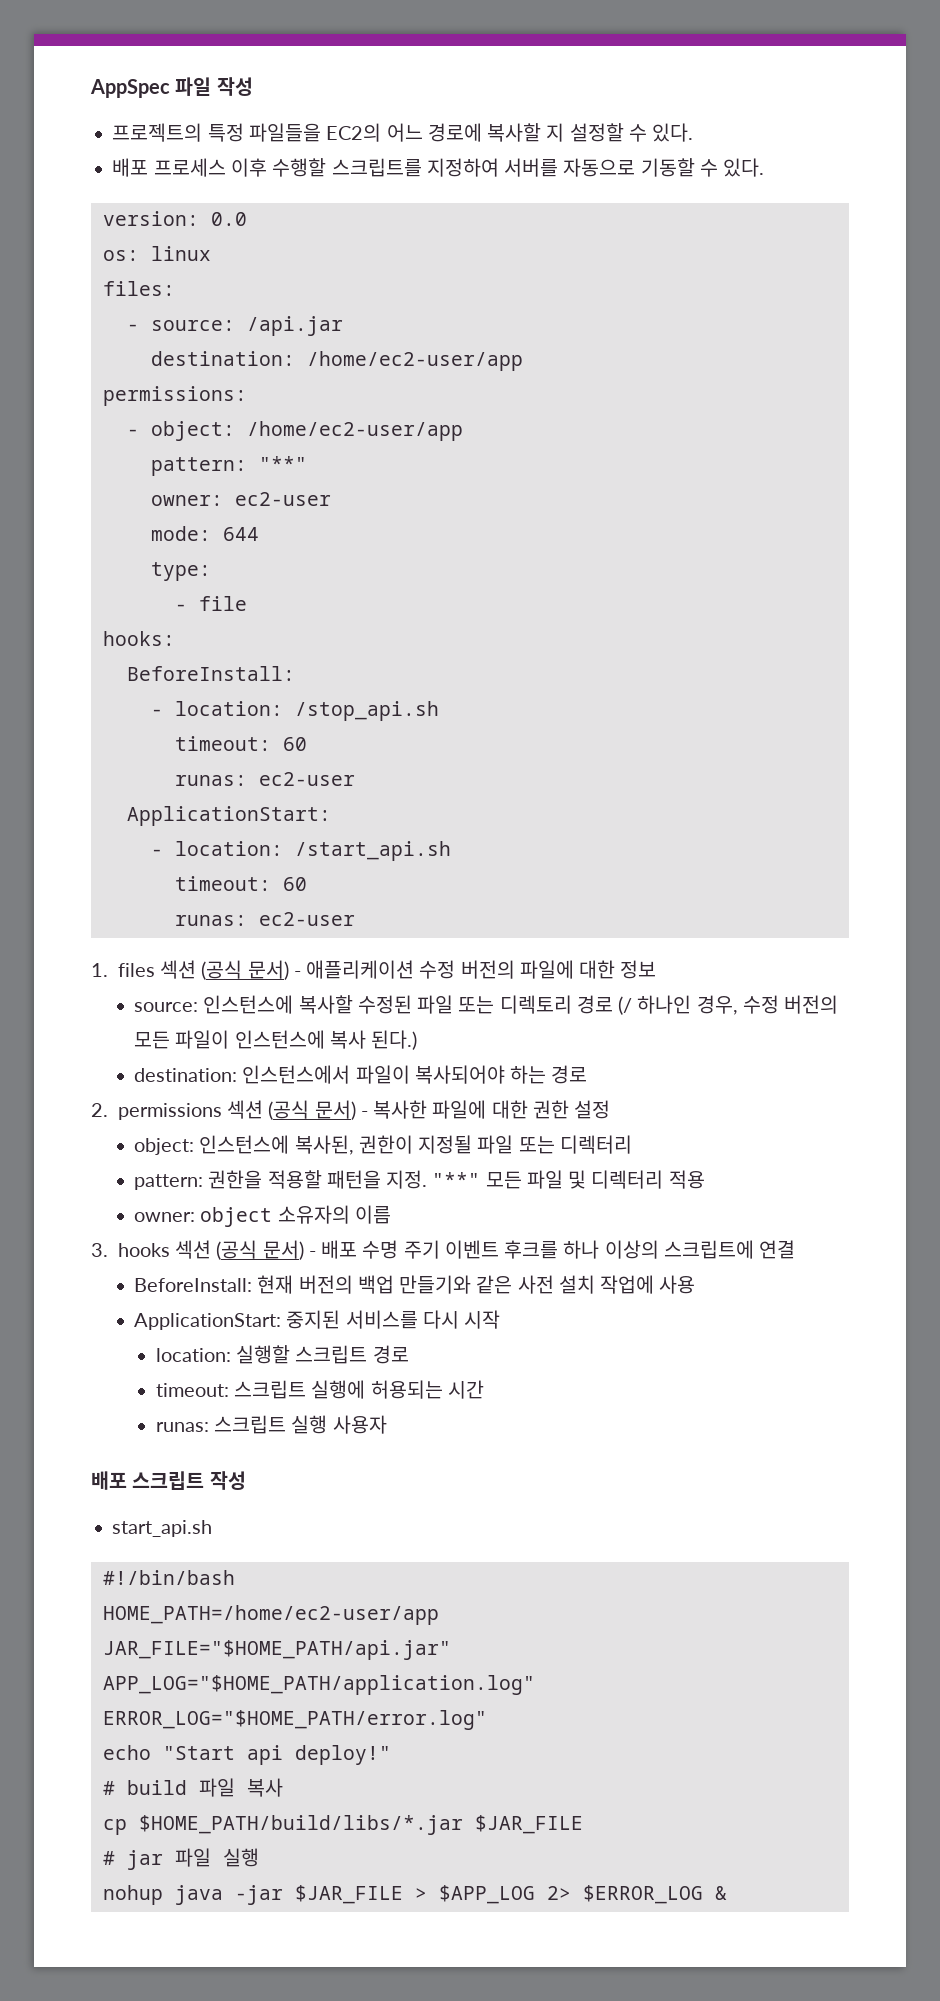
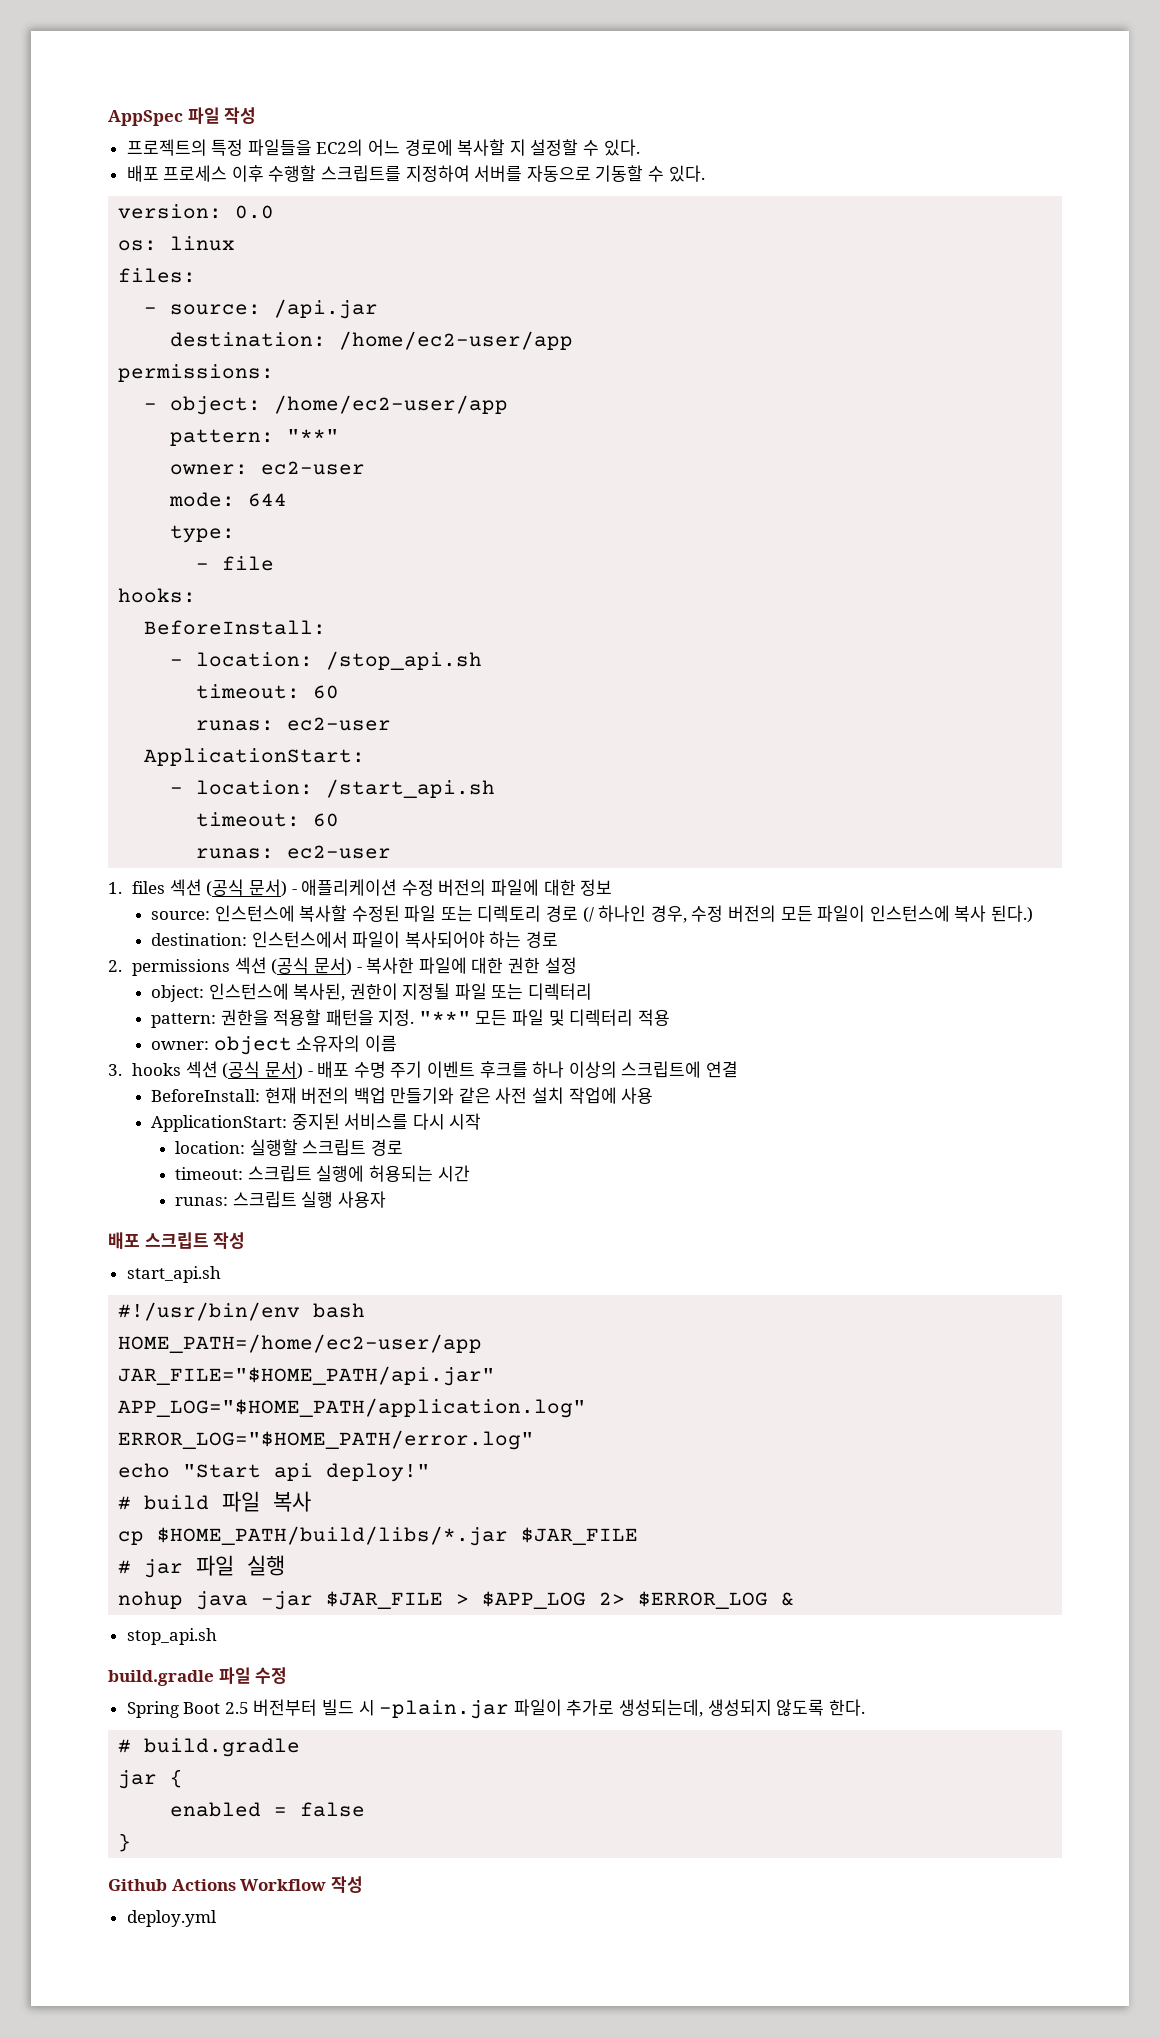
- #!/bin/bash
+ #!/usr/bin/env bash
+ stop_api.sh
+ build.gradle 파일 수정
+ Spring Boot 2.5 버전부터 빌드 시 -plain.jar 파일이 추가로 생성되는데, 생성되지 않도록 한다.
+ # build.gradle
+ jar {
+ enabled = false
+ }
+ Github Actions Workflow 작성
+ deploy.yml

